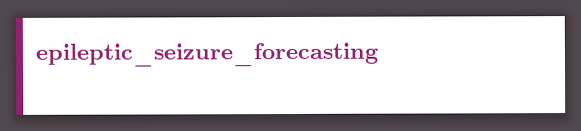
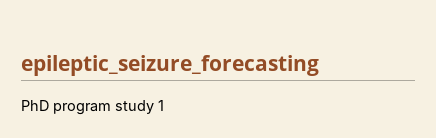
+ PhD program study 1

